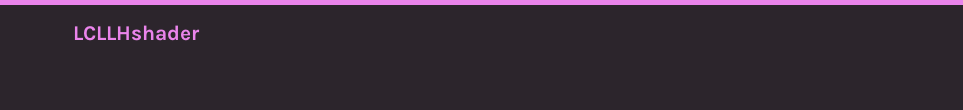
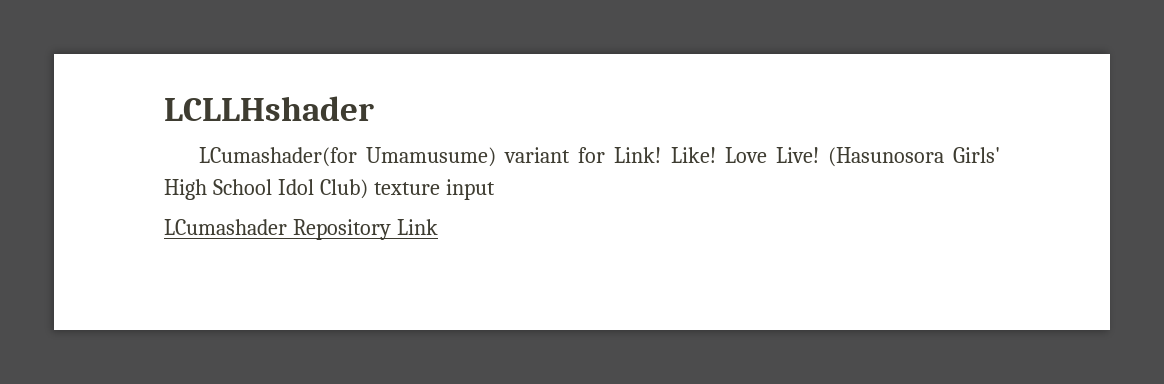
+ LCumashader(for Umamusume) variant for Link! Like! Love Live! (Hasunosora Girls' High School Idol Club) texture input
+ LCumashader Repository Link

